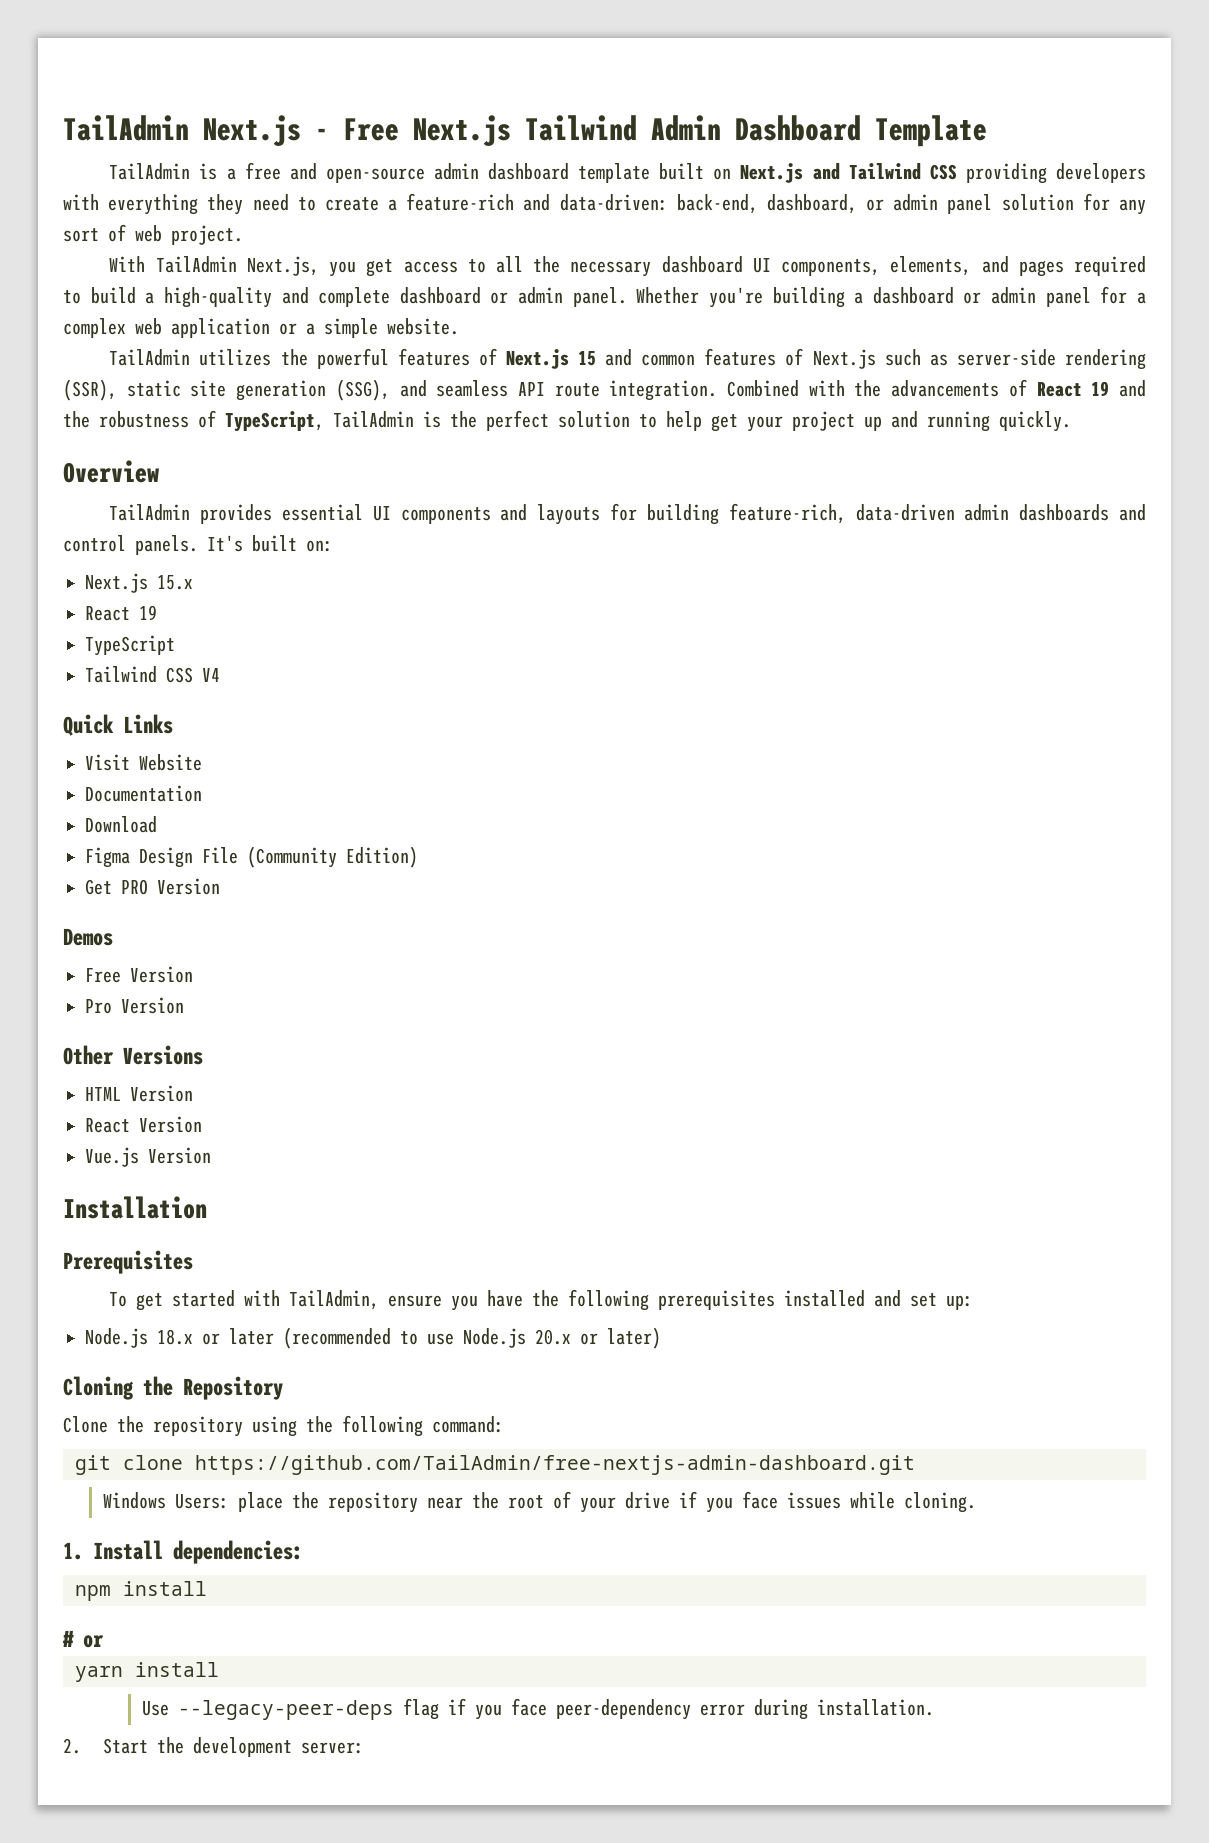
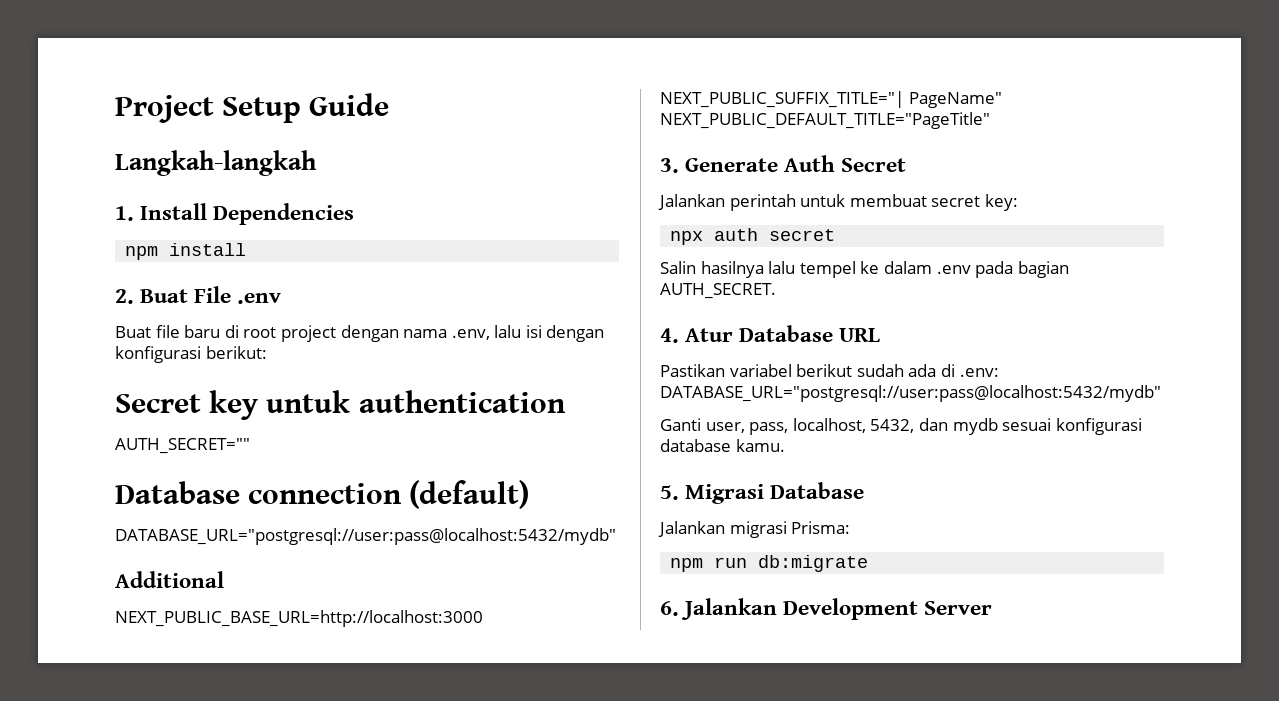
- TailAdmin Next.js - Free Next.js Tailwind Admin Dashboard Template
- TailAdmin is a free and open-source admin dashboard template built on Next.js and Tailwind CSS providing developers with everything they need to create a feature-rich and data-driven: back-end, dashboard, or admin panel solution for any sort of web project.
- With TailAdmin Next.js, you get access to all the necessary dashboard UI components, elements, and pages required to build a high-quality and complete dashboard or admin panel. Whether you're building a dashboard or admin panel for a complex web application or a simple website.
- TailAdmin utilizes the powerful features of Next.js 15 and common features of Next.js such as server-side rendering (SSR), static site generation (SSG), and seamless API route integration. Combined with the advancements of React 19 and the robustness of TypeScript, TailAdmin is the perfect solution to help get your project up and running quickly.
- Overview
- TailAdmin provides essential UI components and layouts for building feature-rich, data-driven admin dashboards and control panels. It's built on:
- Next.js 15.x
- React 19
- TypeScript
- Tailwind CSS V4
- Quick Links
- Visit Website
- Documentation
- Download
- Figma Design File (Community Edition)
- Get PRO Version
- Demos
- Free Version
- Pro Version
- Other Versions
- HTML Version
- React Version
- Vue.js Version
- Installation
- Prerequisites
- To get started with TailAdmin, ensure you have the following prerequisites installed and set up:
- Node.js 18.x or later (recommended to use Node.js 20.x or later)
- Cloning the Repository
- Clone the repository using the following command:
- git clone https://github.com/TailAdmin/free-nextjs-admin-dashboard.git
- Windows Users: place the repository near the root of your drive if you face issues while cloning.
+ Project Setup Guide
+ Langkah-langkah
- 1. Install dependencies:
+ 1. Install Dependencies
- # or
- yarn install
- Use --legacy-peer-deps flag if you face peer-dependency error during installation.
- 2. Start the development server:
+ 2. Buat File .env
+ Buat file baru di root project dengan nama .env, lalu isi dengan konfigurasi berikut:
+ Secret key untuk authentication
+ AUTH_SECRET=""
+ Database connection (default)
+ DATABASE_URL="postgresql://user:pass@localhost:5432/mydb"
+ Additional
+ NEXT_PUBLIC_BASE_URL=http://localhost:3000 NEXT_PUBLIC_SUFFIX_TITLE="| PageName" NEXT_PUBLIC_DEFAULT_TITLE="PageTitle"
+ 3. Generate Auth Secret
+ Jalankan perintah untuk membuat secret key:
+ npx auth secret
+ Salin hasilnya lalu tempel ke dalam .env pada bagian AUTH_SECRET.
+ 4. Atur Database URL
+ Pastikan variabel berikut sudah ada di .env: DATABASE_URL="postgresql://user:pass@localhost:5432/mydb"
+ Ganti user, pass, localhost, 5432, dan mydb sesuai konfigurasi database kamu.
+ 5. Migrasi Database
+ Jalankan migrasi Prisma:
+ npm run db:migrate
+ 6. Jalankan Development Server

